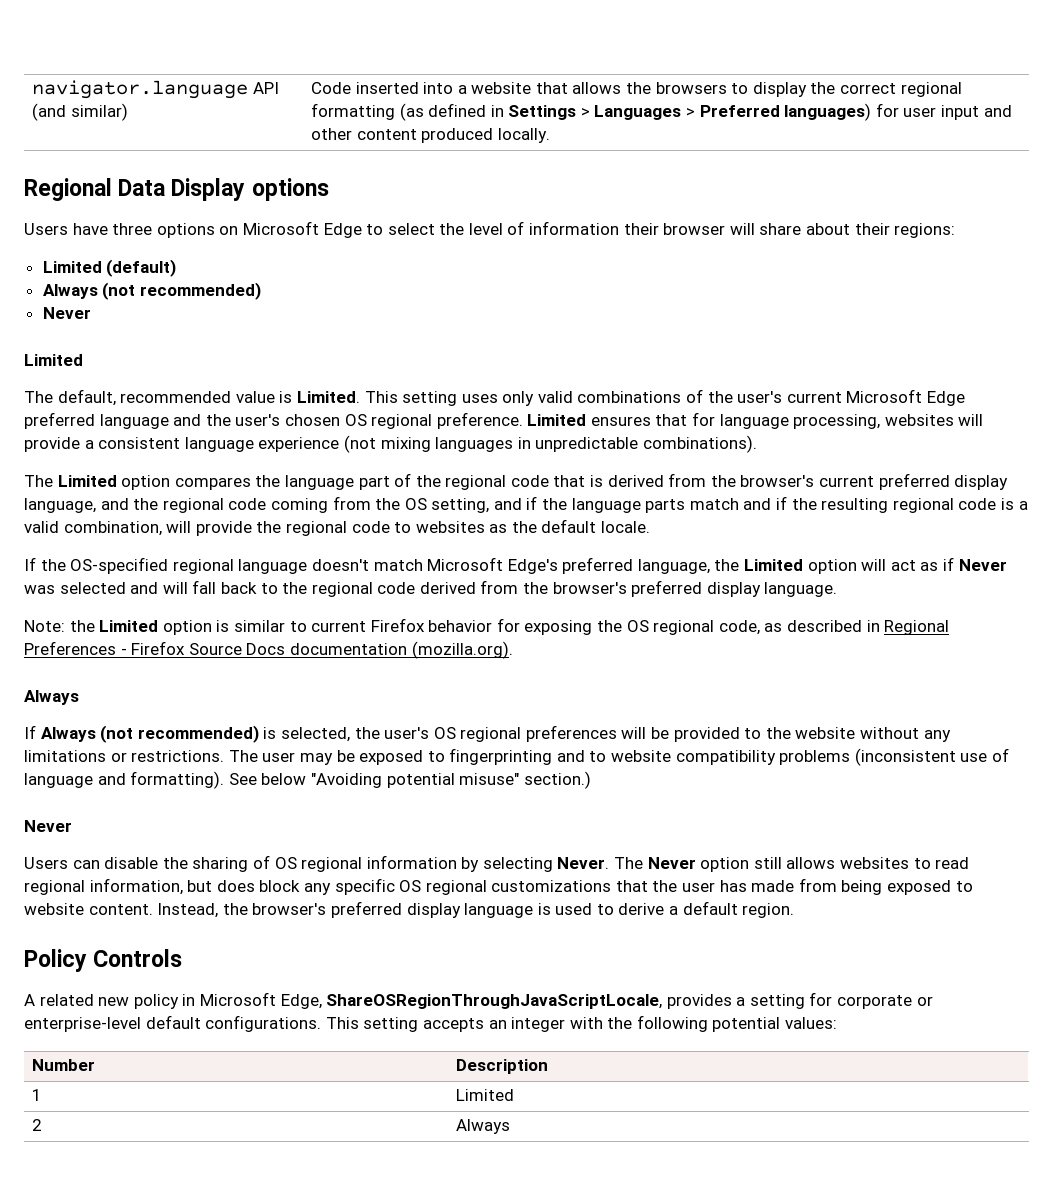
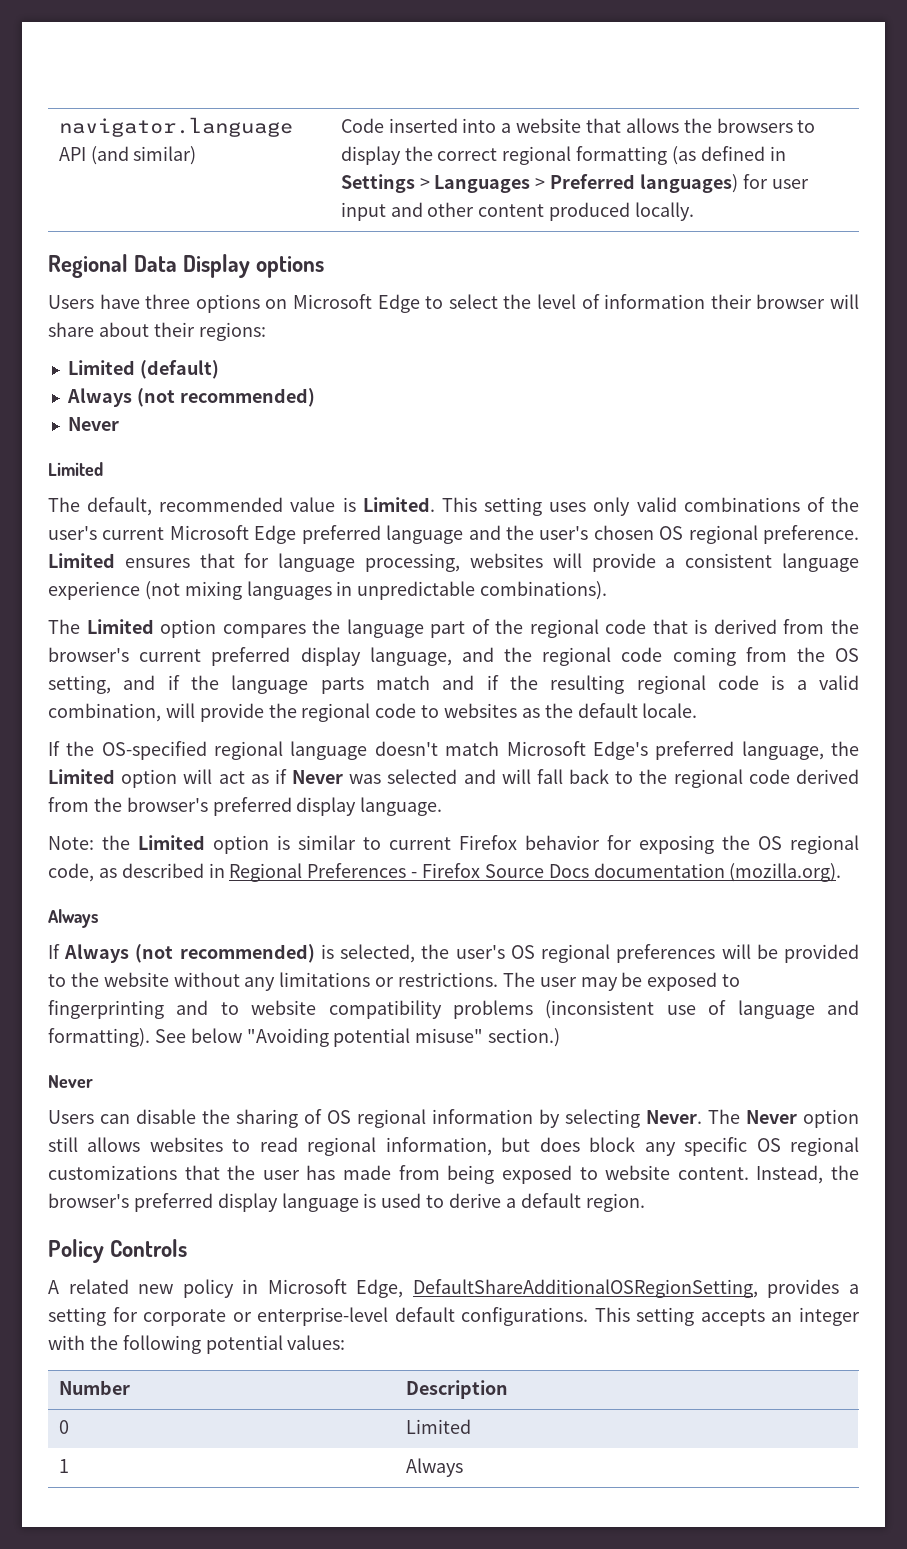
- A related new policy in Microsoft Edge, ShareOSRegionThroughJavaScriptLocale, provides a setting for corporate or enterprise-level default configurations.
+ A related new policy in Microsoft Edge, DefaultShareAdditionalOSRegionSetting, provides a setting for corporate or enterprise-level default configurations.
- 1 | Limited
- 2 | Always
+ 0 | Limited
+ 1 | Always

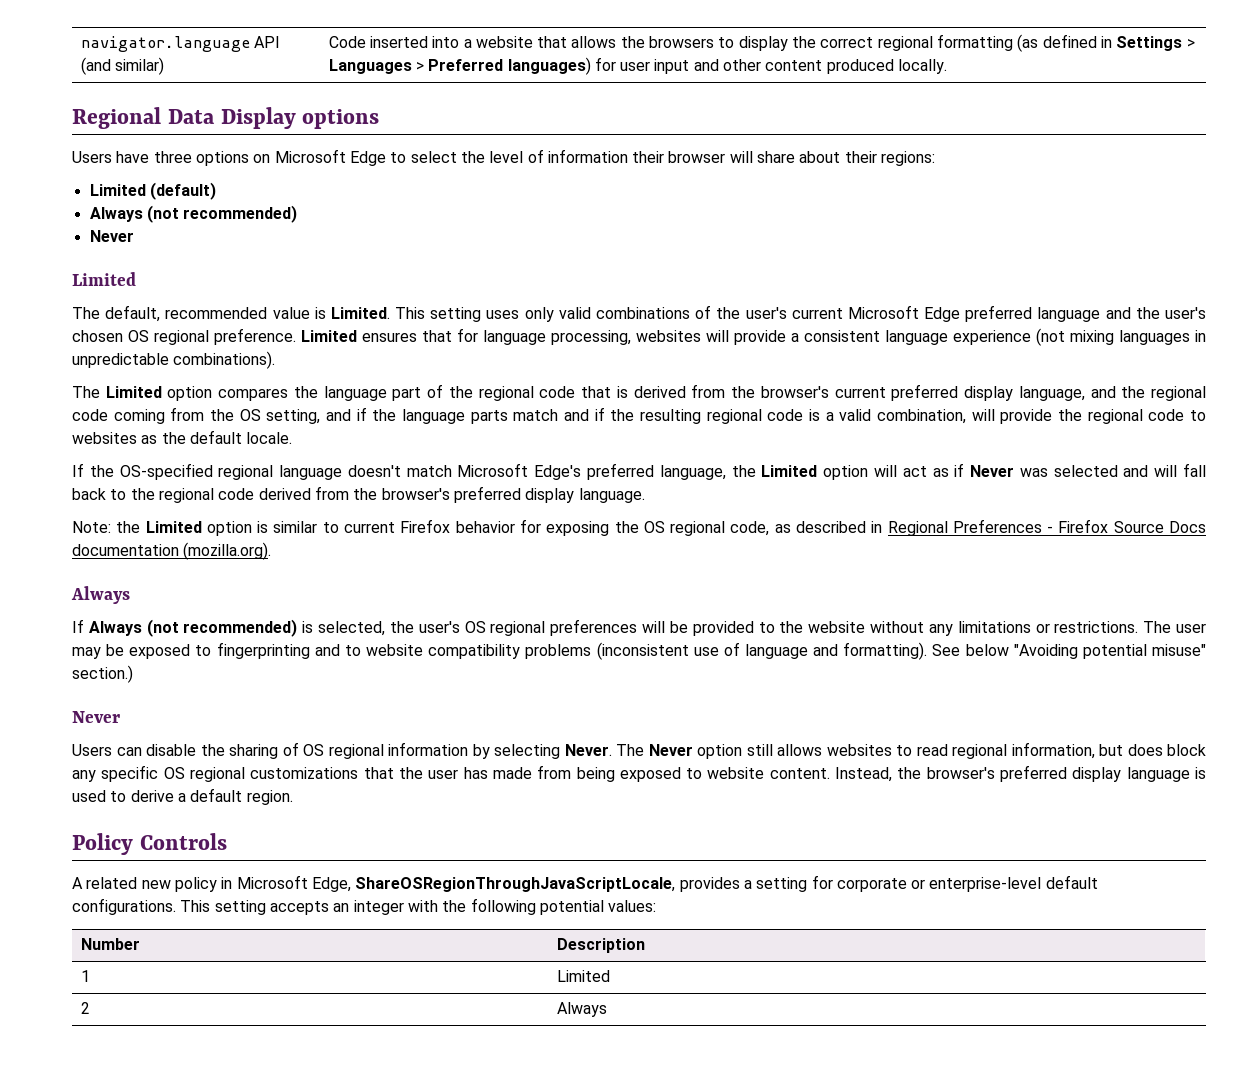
- A related new policy in Microsoft Edge, DefaultShareAdditionalOSRegionSetting, provides a setting for corporate or enterprise-level default configurations.
+ A related new policy in Microsoft Edge, ShareOSRegionThroughJavaScriptLocale, provides a setting for corporate or enterprise-level default configurations.
- 0 | Limited
- 1 | Always
+ 1 | Limited
+ 2 | Always

